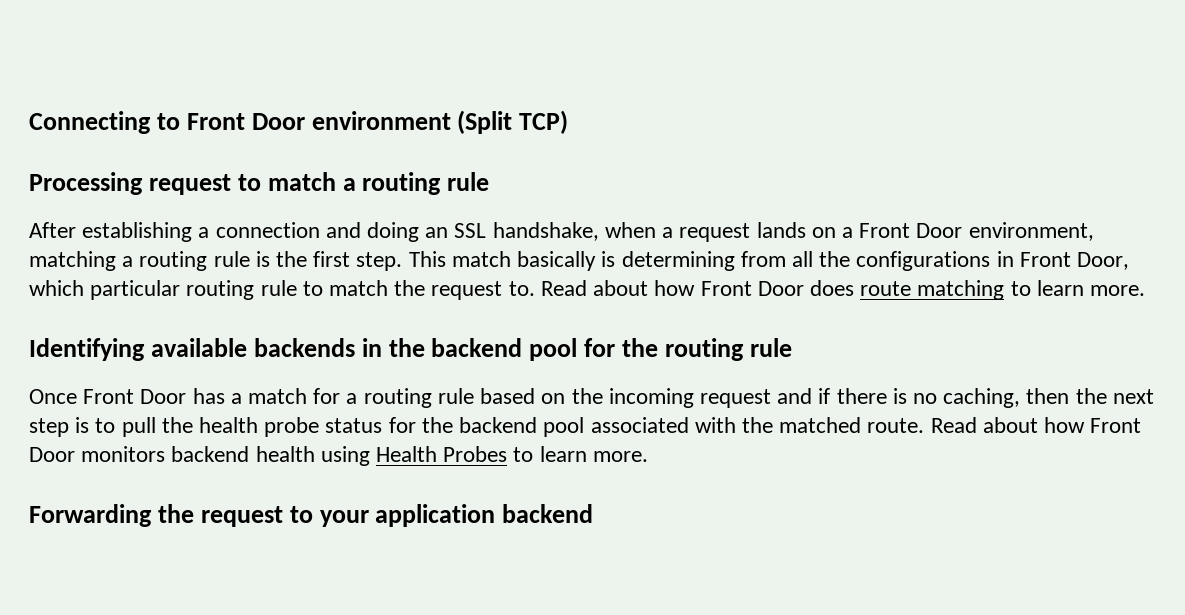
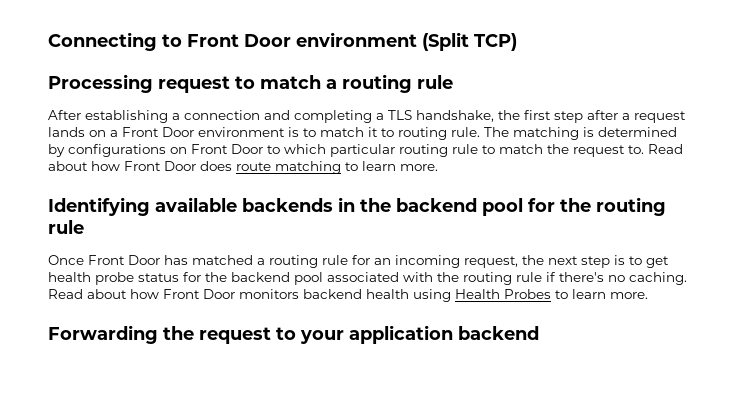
- After establishing a connection and doing an SSL handshake, when a request lands on a Front Door environment, matching a routing rule is the first step. This match basically is determining from all the configurations in Front Door, which particular routing rule to match the request to.
+ After establishing a connection and completing a TLS handshake, the first step after a request lands on a Front Door environment is to match it to routing rule. The matching is determined by configurations on Front Door to which particular routing rule to match the request to.
- Once Front Door has a match for a routing rule based on the incoming request and if there is no caching, then the next step is to pull the health probe status for the backend pool associated with the matched route.
+ Once Front Door has matched a routing rule for an incoming request, the next step is to get health probe status for the backend pool associated with the routing rule if there's no caching.

